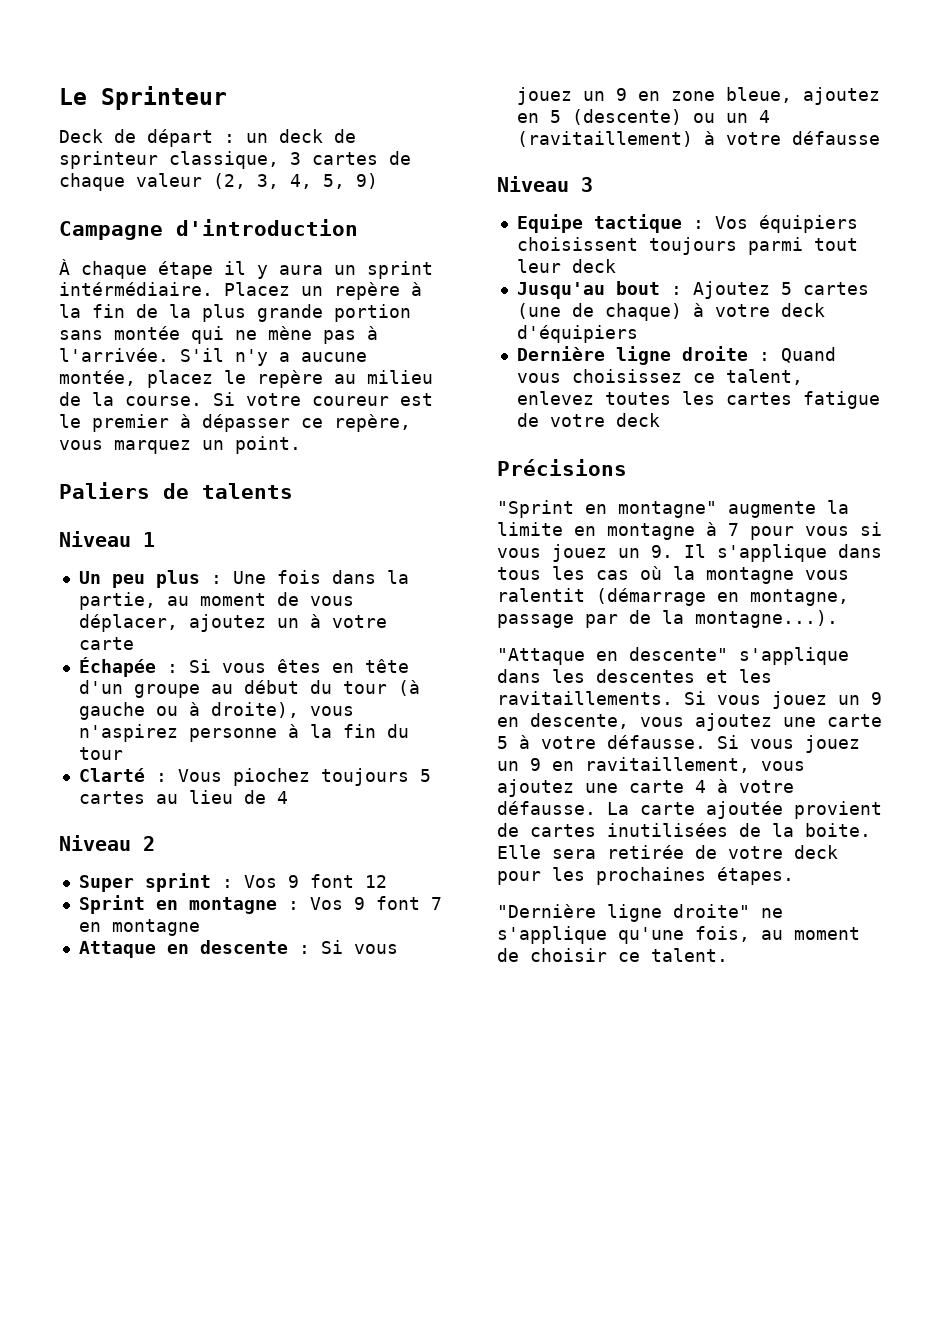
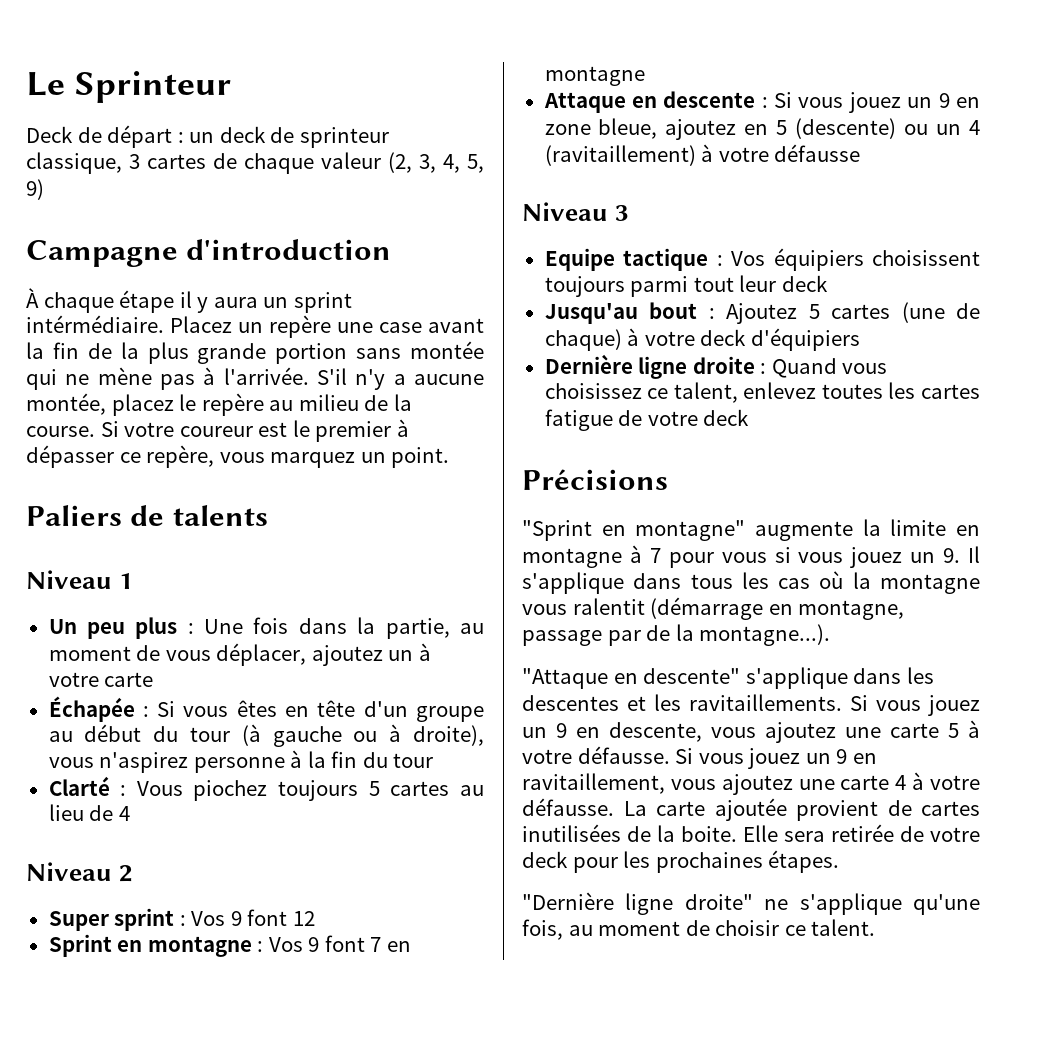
- Placez un repère à la fin de la plus grande portion sans montée qui ne mène pas à l'arrivée.
+ Placez un repère une case avant la fin de la plus grande portion sans montée qui ne mène pas à l'arrivée.

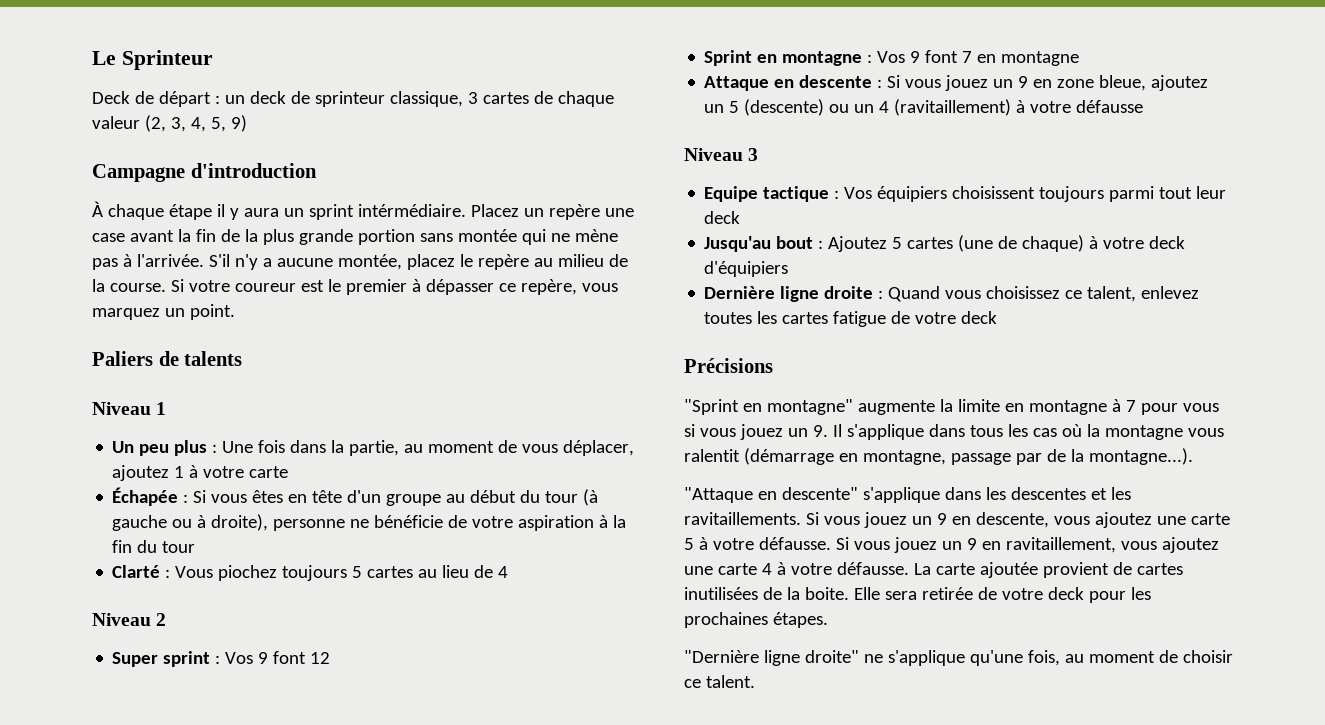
- Un peu plus : Une fois dans la partie, au moment de vous déplacer, ajoutez un à votre carte
+ Un peu plus : Une fois dans la partie, au moment de vous déplacer, ajoutez 1 à votre carte
- Échapée : Si vous êtes en tête d'un groupe au début du tour (à gauche ou à droite), vous n'aspirez personne à la fin du tour
+ Échapée : Si vous êtes en tête d'un groupe au début du tour (à gauche ou à droite), personne ne bénéficie de votre aspiration à la fin du tour
- Attaque en descente : Si vous jouez un 9 en zone bleue, ajoutez en 5 (descente) ou un 4 (ravitaillement) à votre défausse
+ Attaque en descente : Si vous jouez un 9 en zone bleue, ajoutez un 5 (descente) ou un 4 (ravitaillement) à votre défausse

